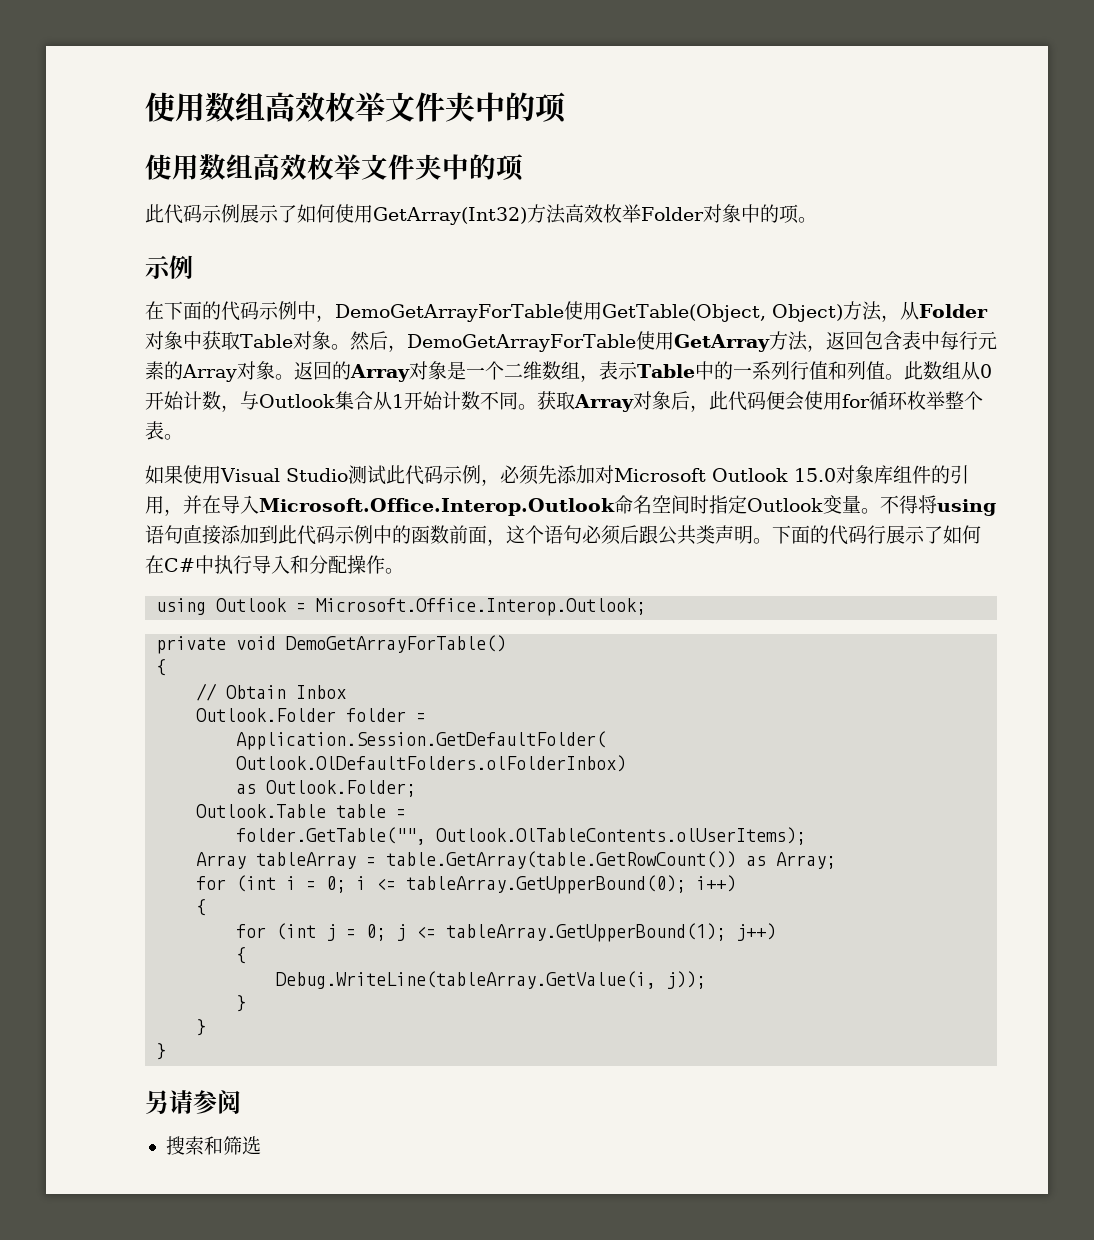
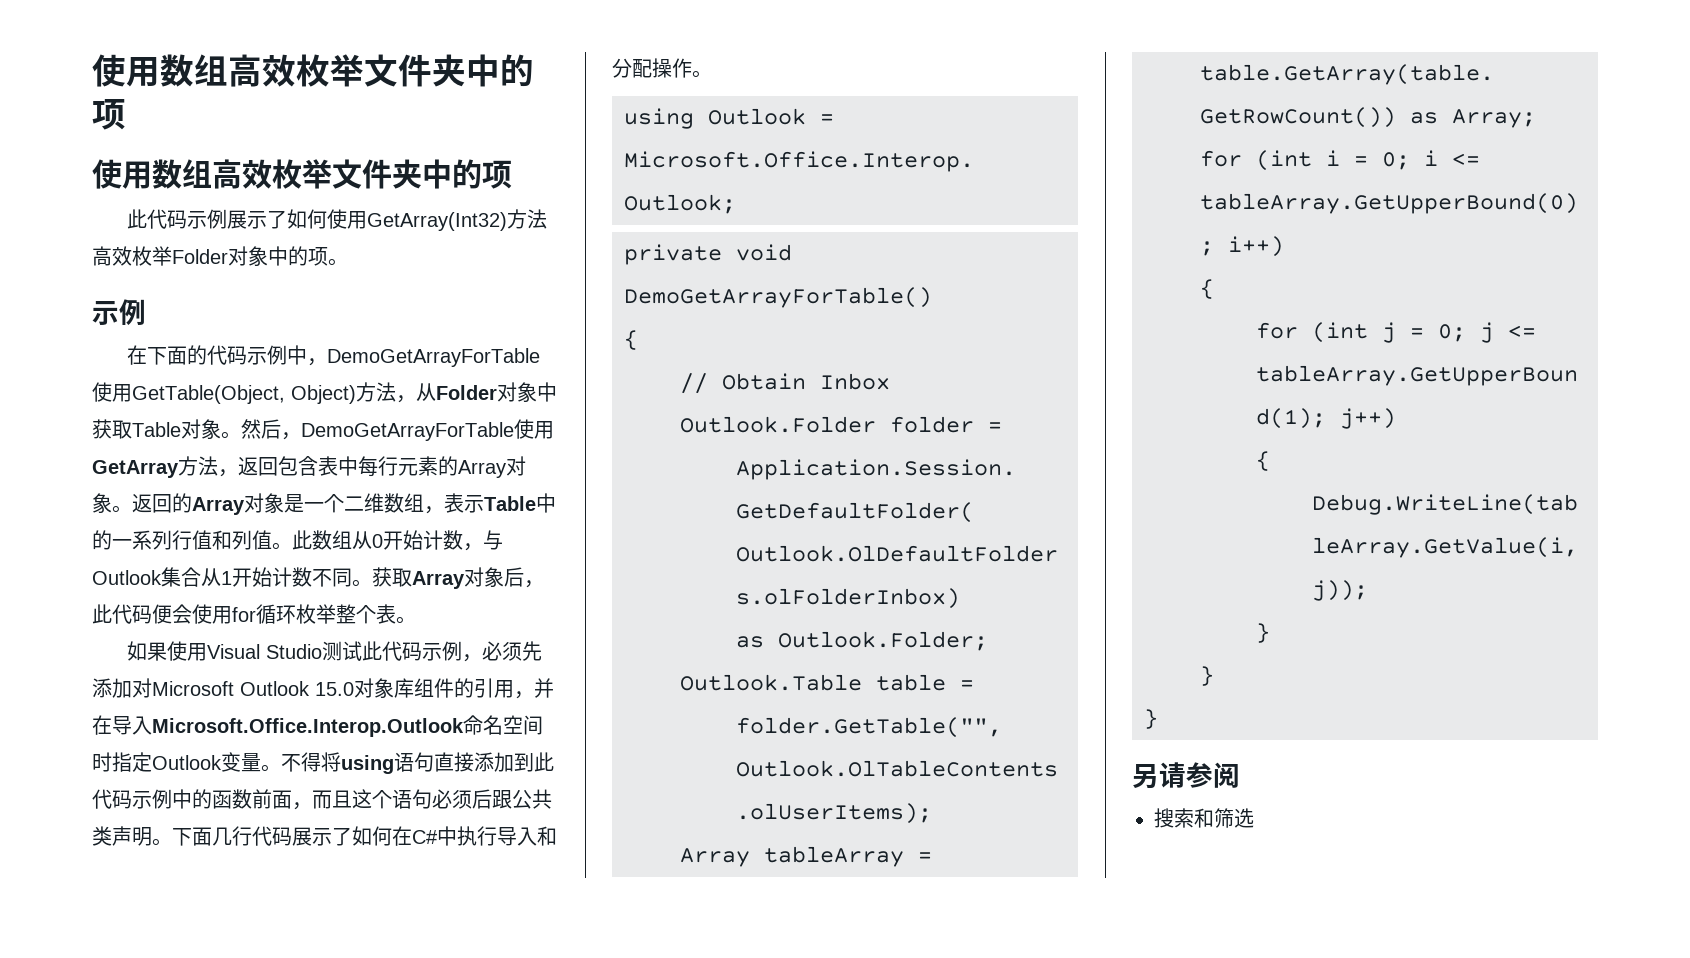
- 不得将using语句直接添加到此代码示例中的函数前面，这个语句必须后跟公共类声明。
+ 不得将using语句直接添加到此代码示例中的函数前面，而且这个语句必须后跟公共类声明。
- 下面的代码行展示了如何在C#中执行导入和分配操作。
+ 下面几行代码展示了如何在C#中执行导入和分配操作。

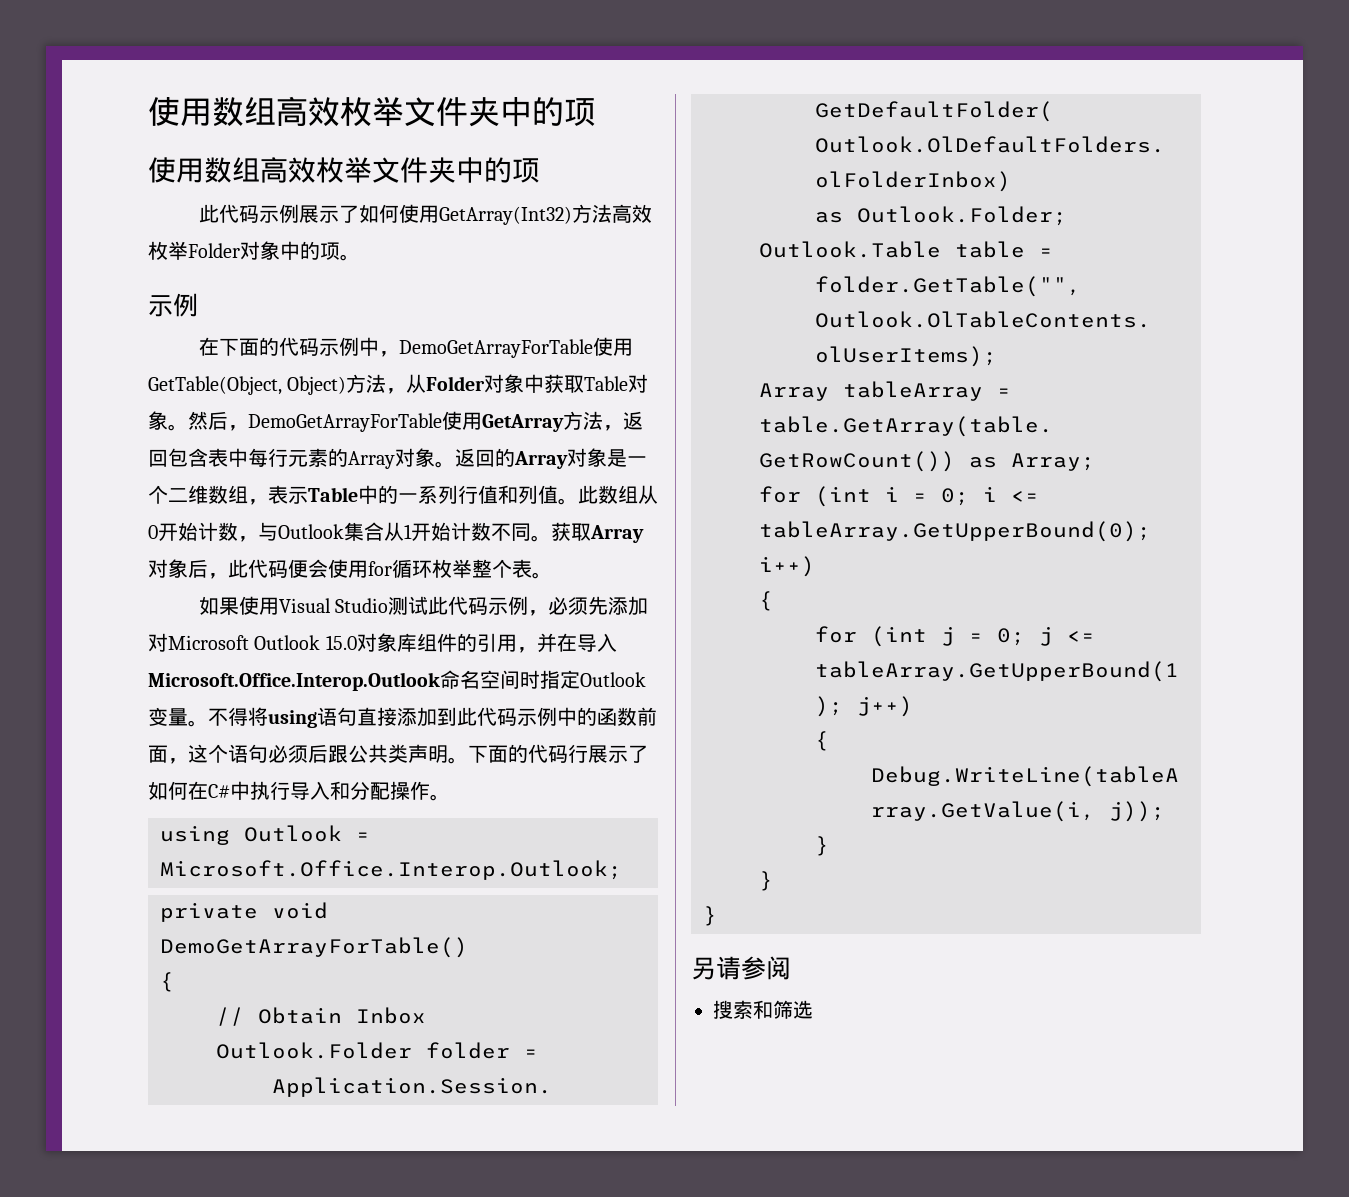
- 不得将using语句直接添加到此代码示例中的函数前面，而且这个语句必须后跟公共类声明。
+ 不得将using语句直接添加到此代码示例中的函数前面，这个语句必须后跟公共类声明。
- 下面几行代码展示了如何在C#中执行导入和分配操作。
+ 下面的代码行展示了如何在C#中执行导入和分配操作。

